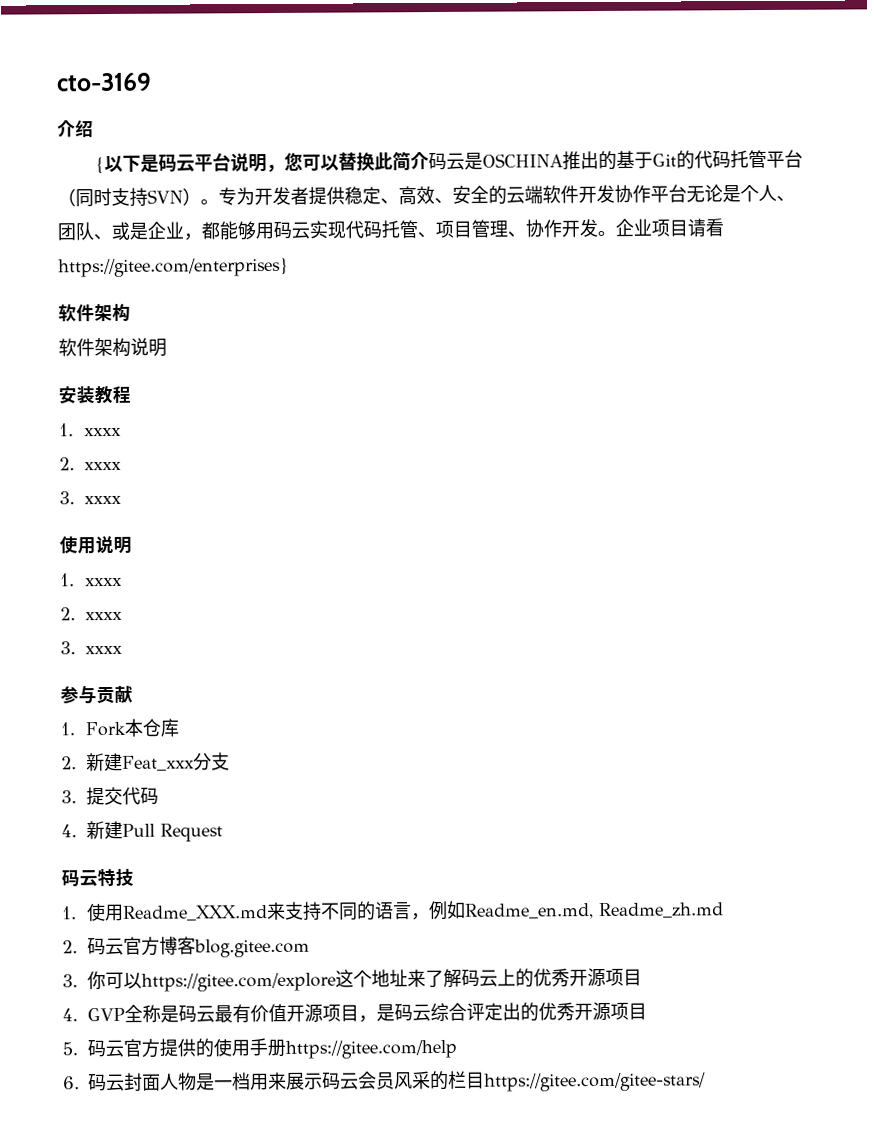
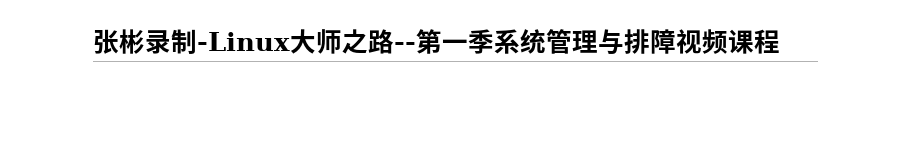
- cto-3169
- 介绍
- {以下是码云平台说明，您可以替换此简介码云是OSCHINA推出的基于Git的代码托管平台（同时支持SVN）。专为开发者提供稳定、高效、安全的云端软件开发协作平台无论是个人、团队、或是企业，都能够用码云实现代码托管、项目管理、协作开发。企业项目请看https://gitee.com/enterprises}
- 软件架构
- 软件架构说明
- 安装教程
- 1. xxxx
- 2. xxxx
- 3. xxxx
- 使用说明
- 1. xxxx
- 2. xxxx
- 3. xxxx
- 参与贡献
- 1. Fork本仓库
- 2.新建Feat_xxx分支
- 3.提交代码
- 4.新建Pull Request
- 码云特技
- 1.使用Readme_XXX.md来支持不同的语言，例如Readme_en.md, Readme_zh.md
- 2.码云官方博客blog.gitee.com
- 3.你可以https://gitee.com/explore这个地址来了解码云上的优秀开源项目
- 4. GVP全称是码云最有价值开源项目，是码云综合评定出的优秀开源项目
- 5.码云官方提供的使用手册https://gitee.com/help
- 6.码云封面人物是一档用来展示码云会员风采的栏目https://gitee.com/gitee-stars/
+ 张彬录制-Linux大师之路--第一季系统管理与排障视频课程

